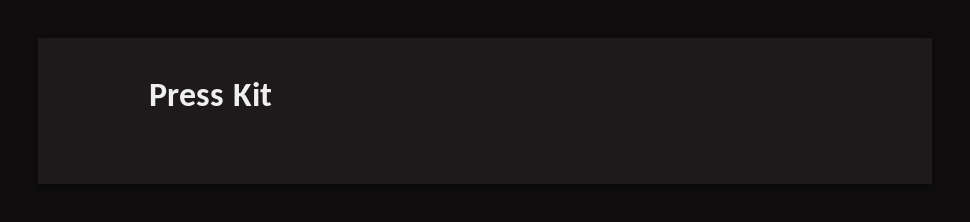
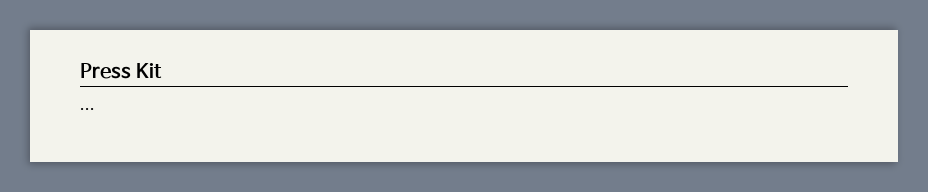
+ ...

